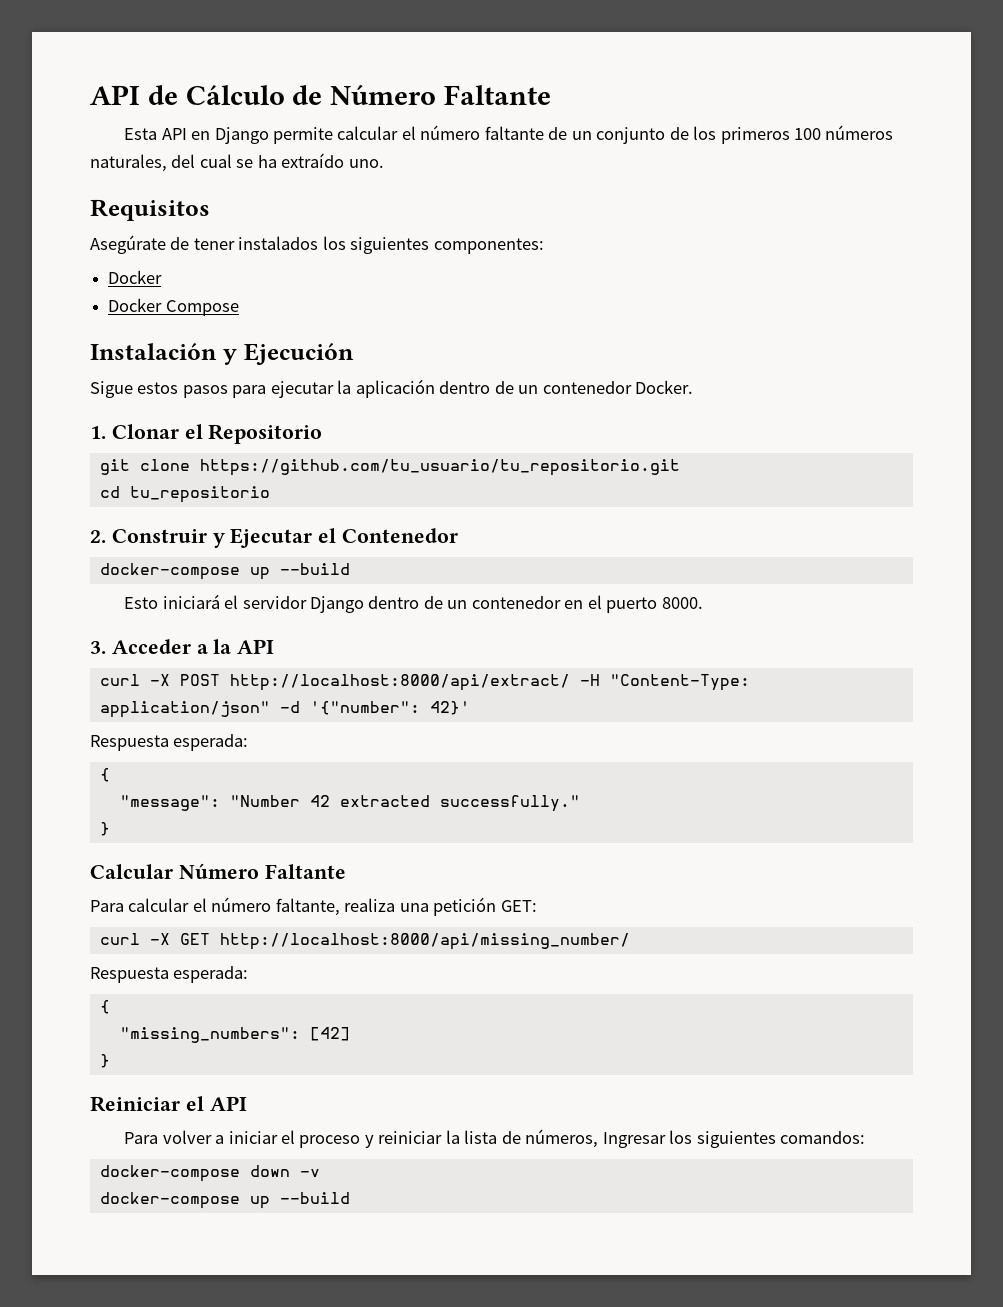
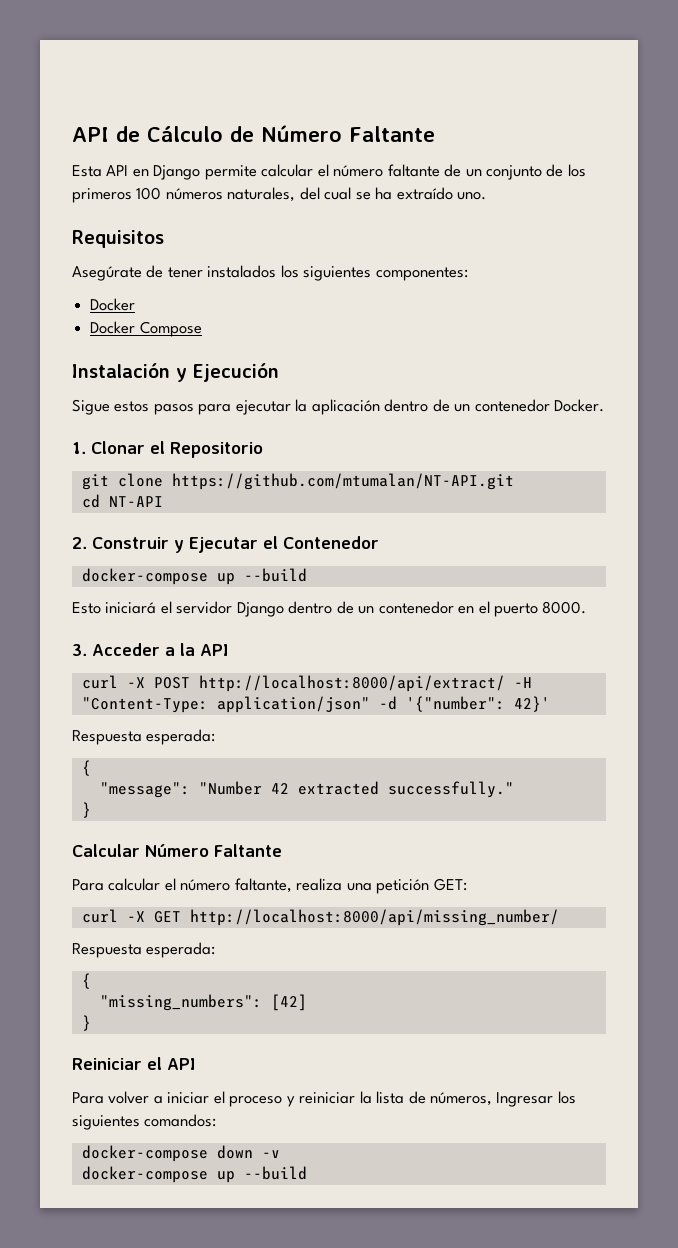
- git clone https://github.com/tu_usuario/tu_repositorio.git
+ git clone https://github.com/mtumalan/NT-API.git
- cd tu_repositorio
+ cd NT-API

